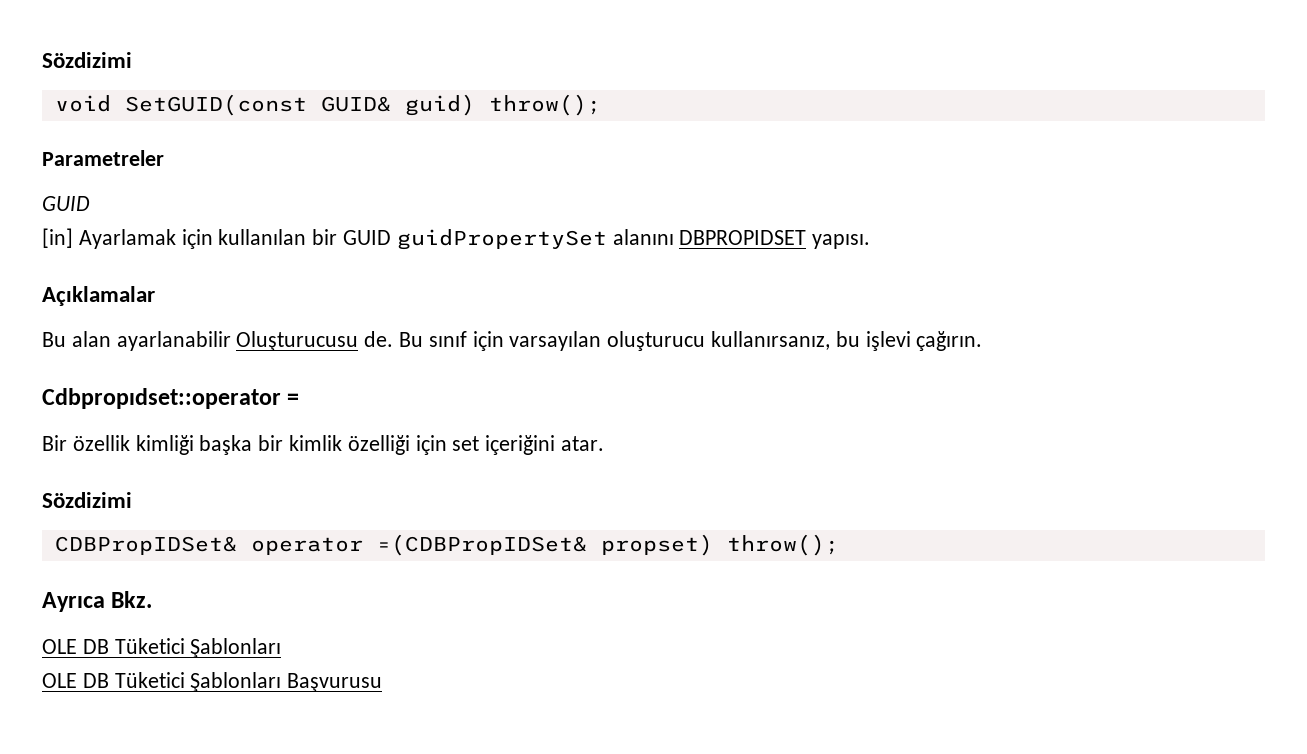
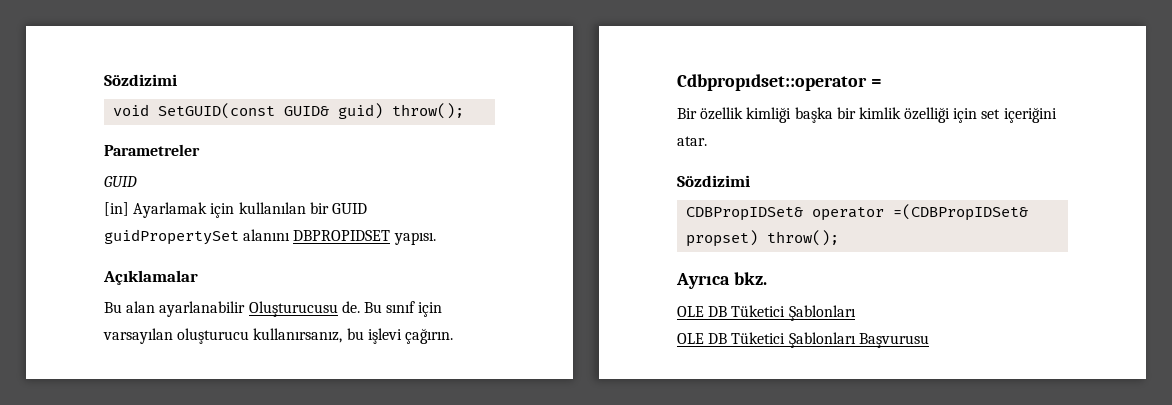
- Ayrıca Bkz.
+ Ayrıca bkz.

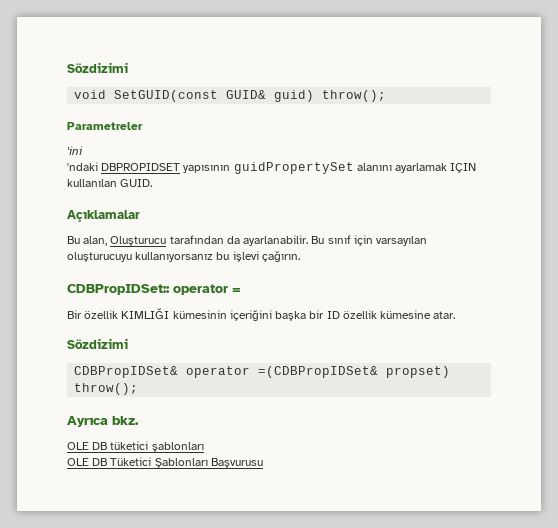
  Parametreler
- GUID
- [in] Ayarlamak için kullanılan bir GUID guidPropertySet alanını DBPROPIDSET yapısı.
+ 'ini
+ 'ndaki DBPROPIDSET yapısının guidPropertySet alanını ayarlamak IÇIN kullanılan GUID.
  Açıklamalar
- Bu alan ayarlanabilir Oluşturucusu de.
+ Bu alan, Oluşturucu tarafından da ayarlanabilir.
- Bu sınıf için varsayılan oluşturucu kullanırsanız, bu işlevi çağırın.
+ Bu sınıf için varsayılan oluşturucuyu kullanıyorsanız bu işlevi çağırın.
- Cdbpropıdset::operator =
+ CDBPropIDSet:: operator =
- Bir özellik kimliği başka bir kimlik özelliği için set içeriğini atar.
+ Bir özellik KIMLIĞI kümesinin içeriğini başka bir ID özellik kümesine atar.
  Ayrıca bkz.
- OLE DB Tüketici Şablonları
+ OLE DB tüketici şablonları

